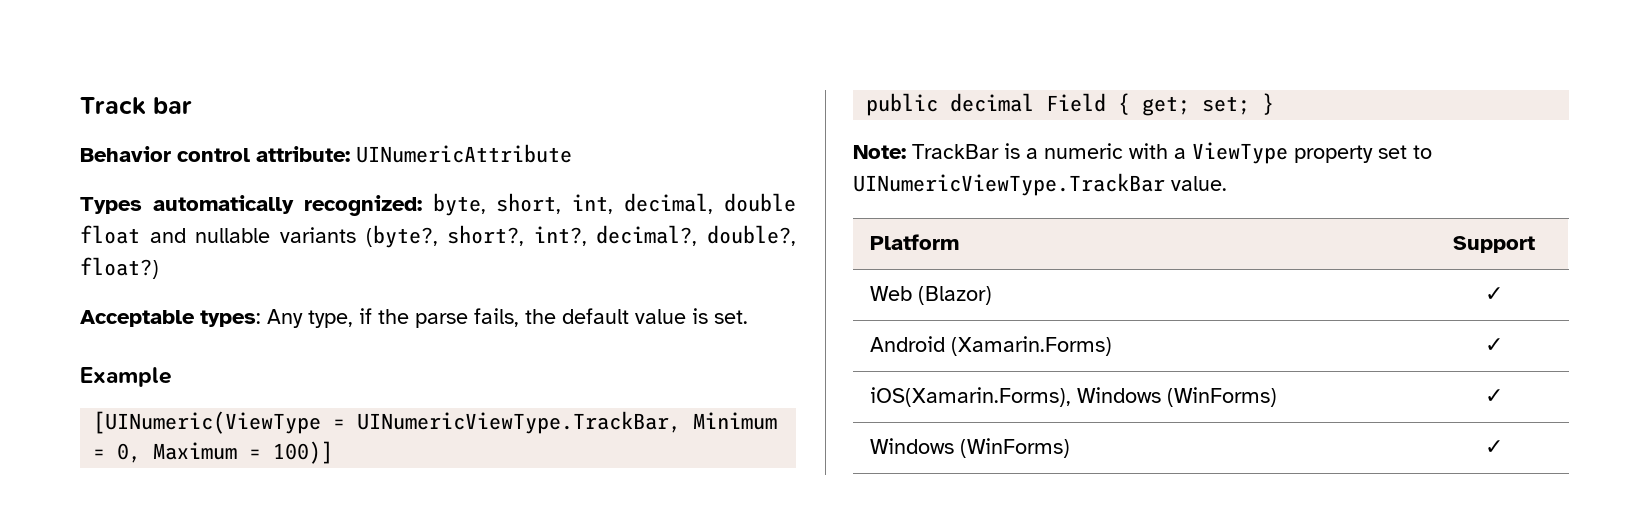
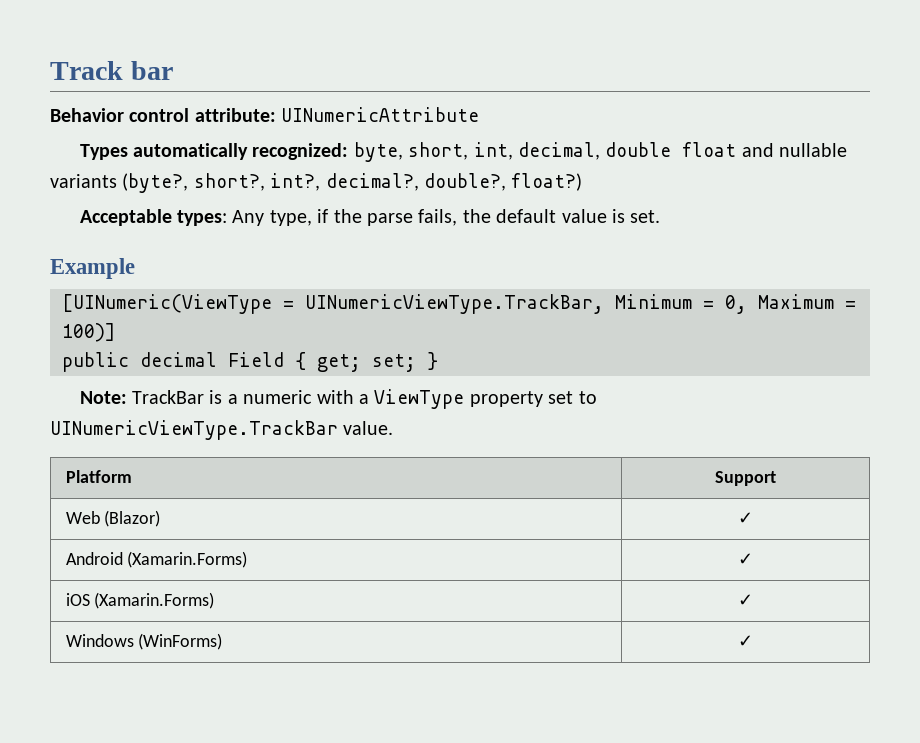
- iOS(Xamarin.Forms), Windows (WinForms) | ✓
+ iOS (Xamarin.Forms) | ✓

